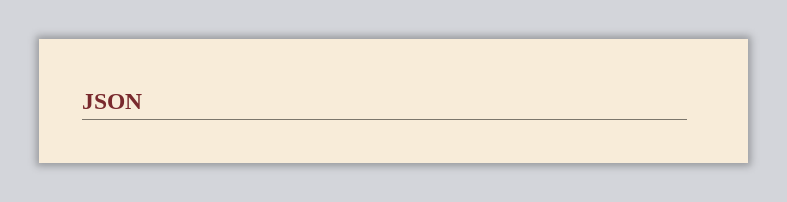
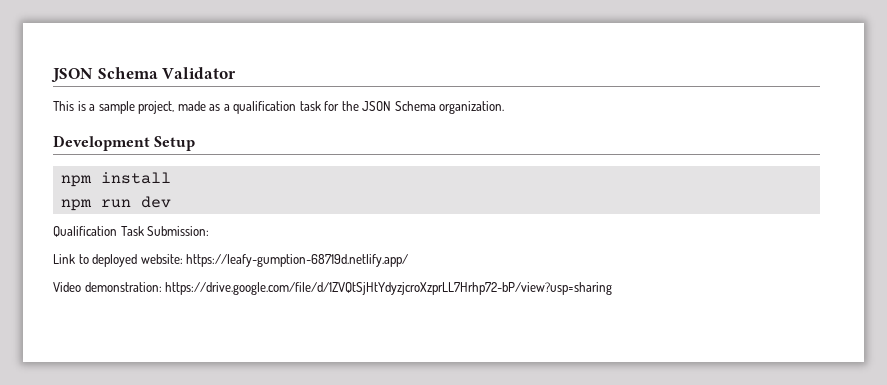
- JSON
+ JSON Schema Validator
+ This is a sample project, made as a qualification task for the JSON Schema organization.
+ Development Setup
+ npm install
+ npm run dev
+ Qualification Task Submission:
+ Link to deployed website: https://leafy-gumption-68719d.netlify.app/
+ Video demonstration: https://drive.google.com/file/d/1ZVQtSjHtYdyzjcroXzprLL7Hrhp72-bP/view?usp=sharing

